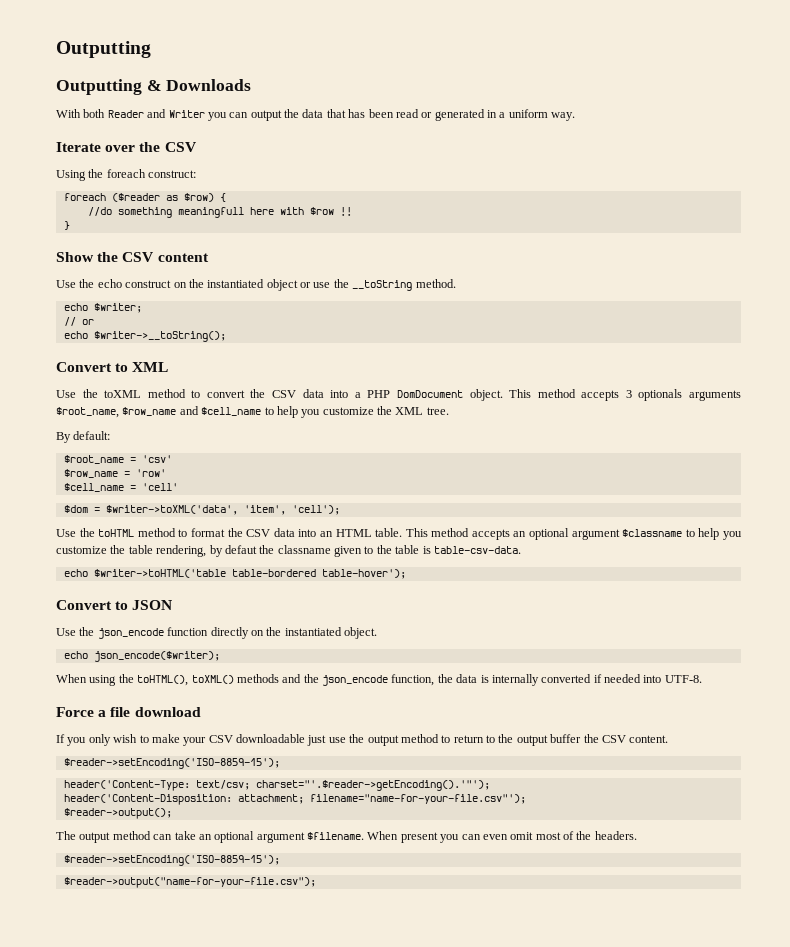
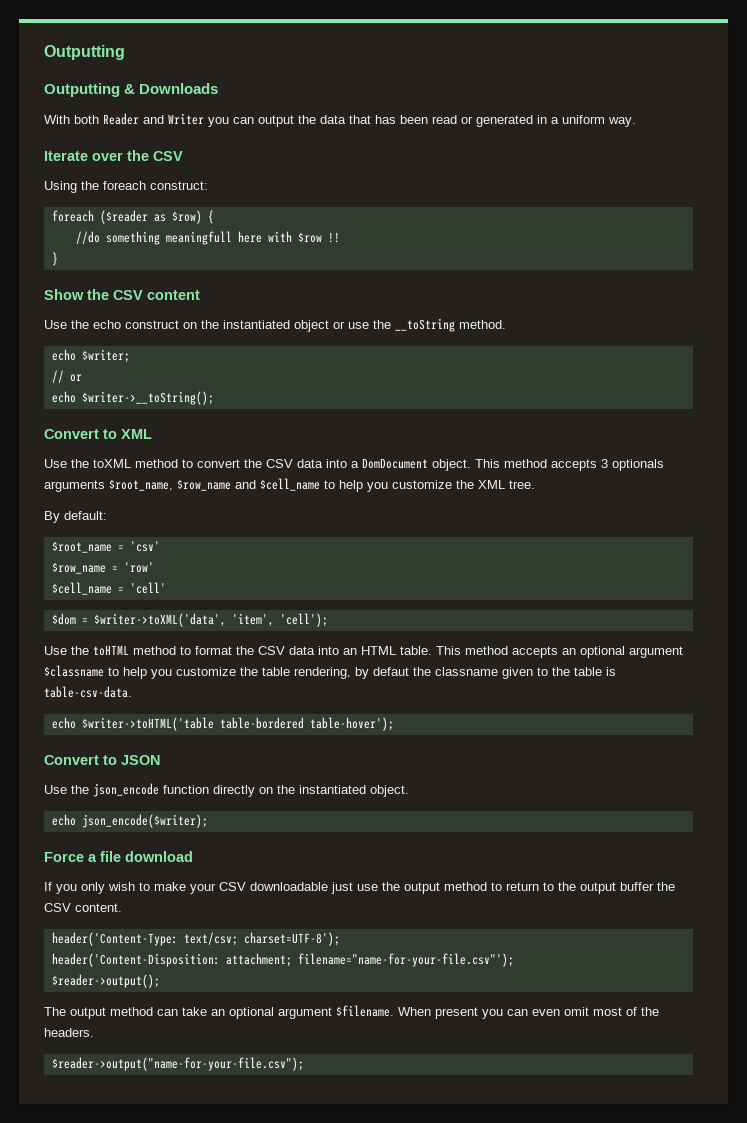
- Use the toXML method to convert the CSV data into a PHP DomDocument object.
+ Use the toXML method to convert the CSV data into a DomDocument object.
- When using the toHTML(), toXML() methods and the json_encode function, the data is internally converted if needed into UTF-8.
  If you only wish to make your CSV downloadable just use the output method to return to the output buffer the CSV content.
- $reader->setEncoding('ISO-8859-15');
- header('Content-Type: text/csv; charset="'.$reader->getEncoding().'"');
+ header('Content-Type: text/csv; charset=UTF-8');
  When present you can even omit most of the headers.
- $reader->setEncoding('ISO-8859-15');

